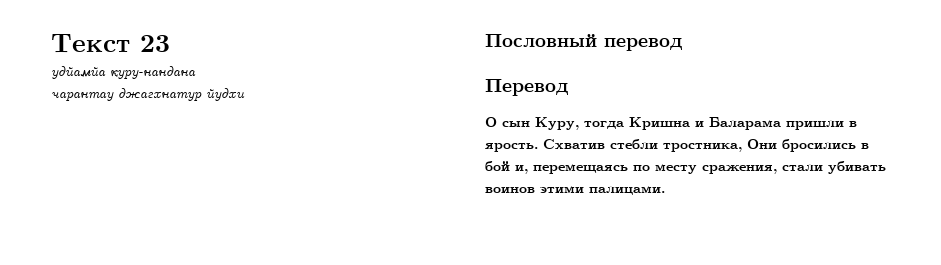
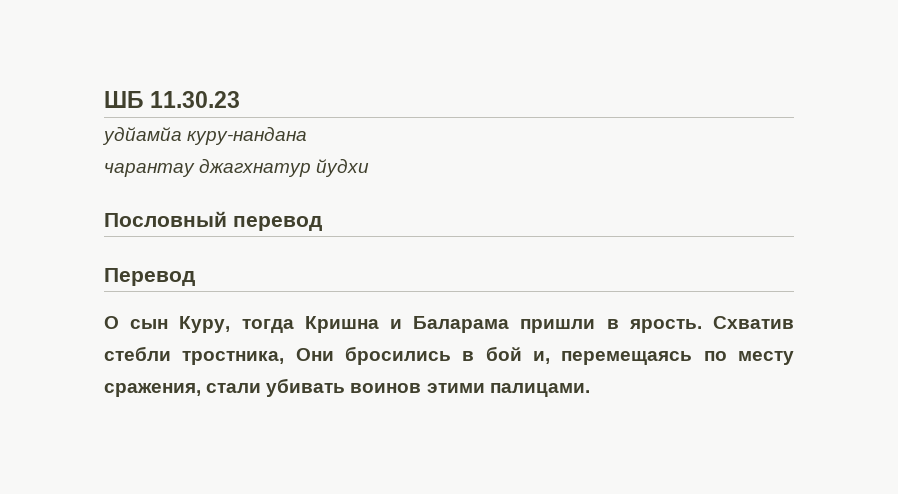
- Текст 23
+ ШБ 11.30.23

